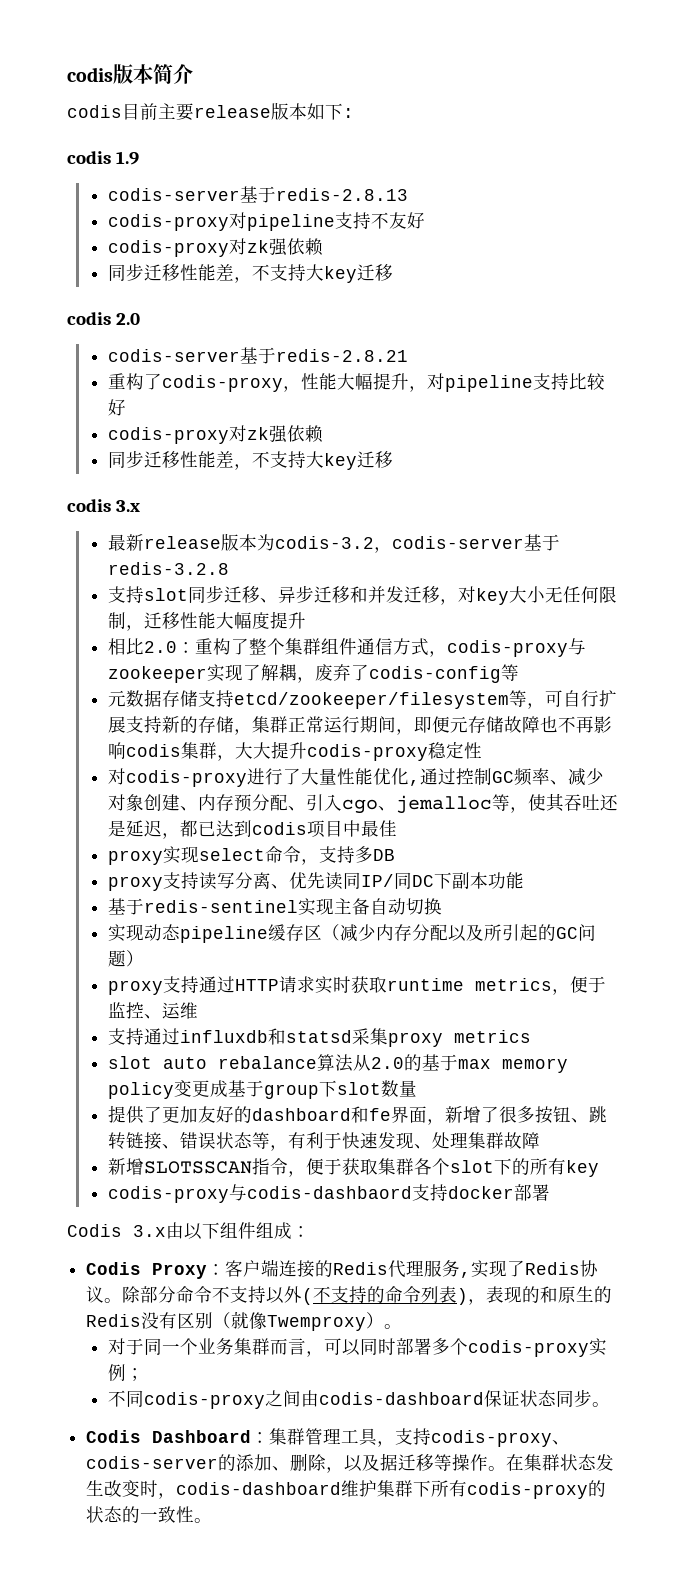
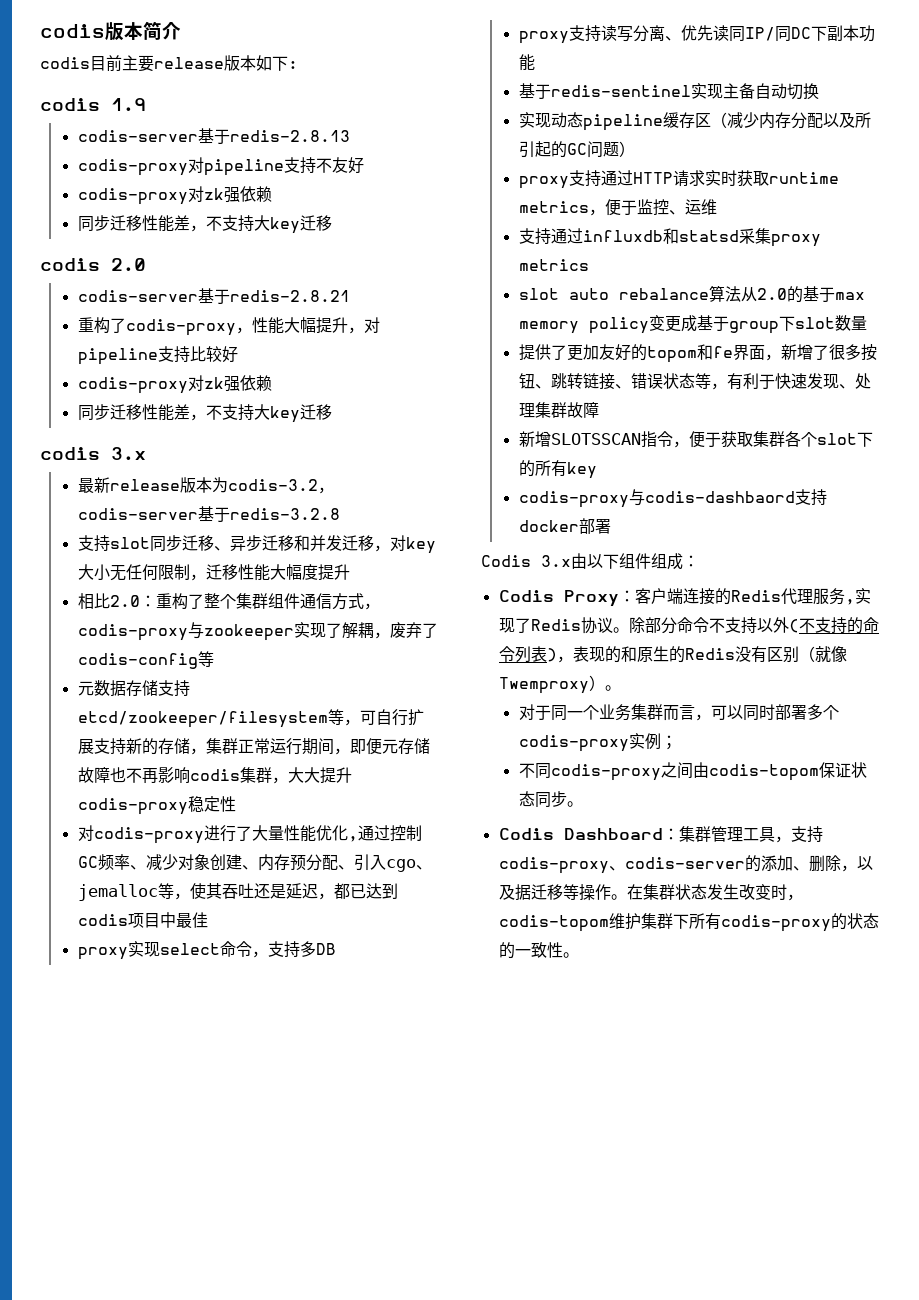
- 提供了更加友好的dashboard和fe界面，新增了很多按钮、跳转链接、错误状态等，有利于快速发现、处理集群故障
+ 提供了更加友好的topom和fe界面，新增了很多按钮、跳转链接、错误状态等，有利于快速发现、处理集群故障
- 不同codis-proxy之间由codis-dashboard保证状态同步。
+ 不同codis-proxy之间由codis-topom保证状态同步。
- 在集群状态发生改变时，codis-dashboard维护集群下所有codis-proxy的状态的一致性。
+ 在集群状态发生改变时，codis-topom维护集群下所有codis-proxy的状态的一致性。

